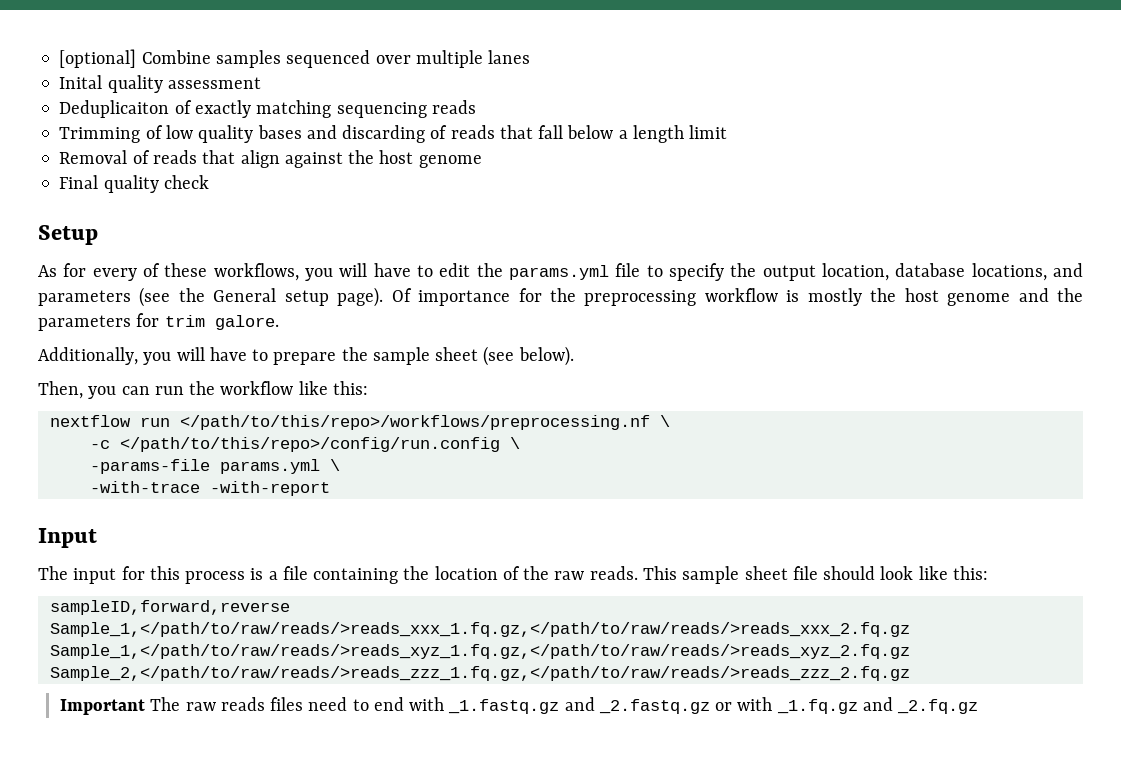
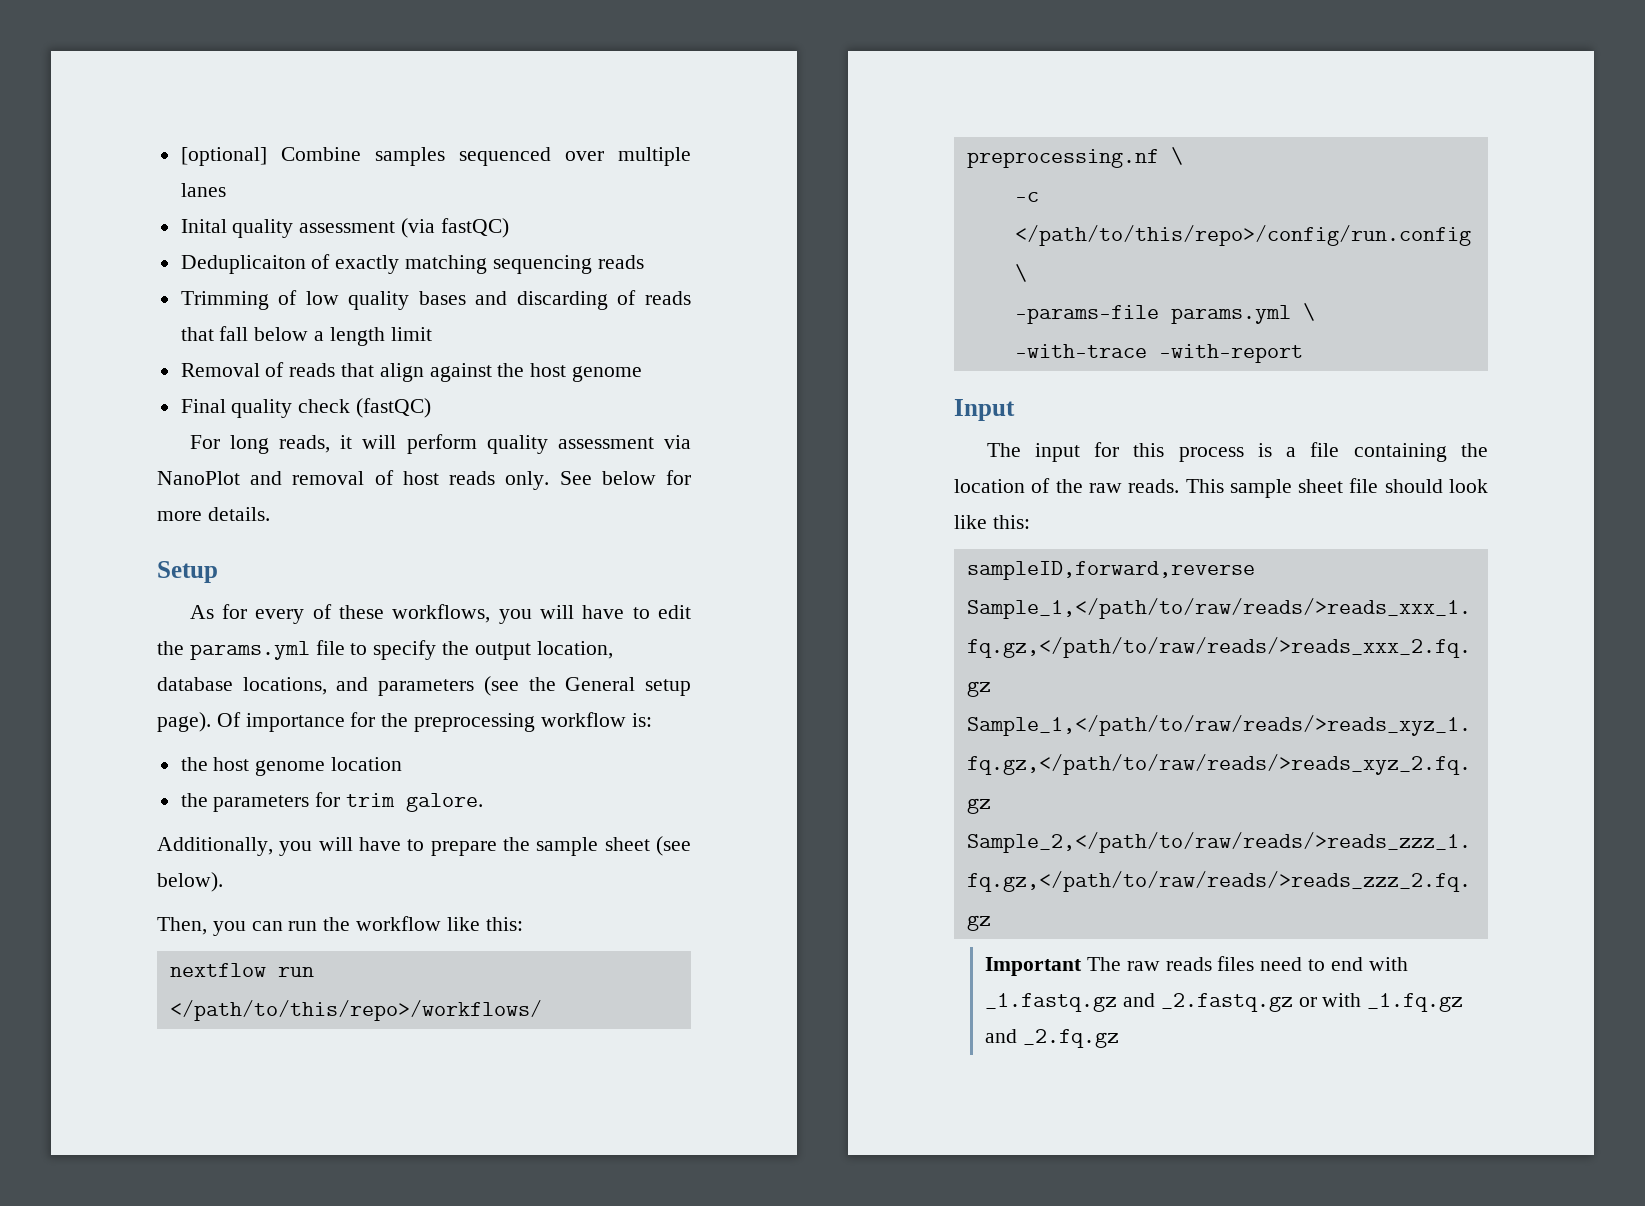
- Inital quality assessment
+ Inital quality assessment (via fastQC)
- Final quality check
+ Final quality check (fastQC)
+ For long reads, it will perform quality assessment via NanoPlot and removal of host reads only. See below for more details.
- Of importance for the preprocessing workflow is mostly the host genome and the parameters for trim galore.
+ Of importance for the preprocessing workflow is:
+ the host genome location
+ the parameters for trim galore.

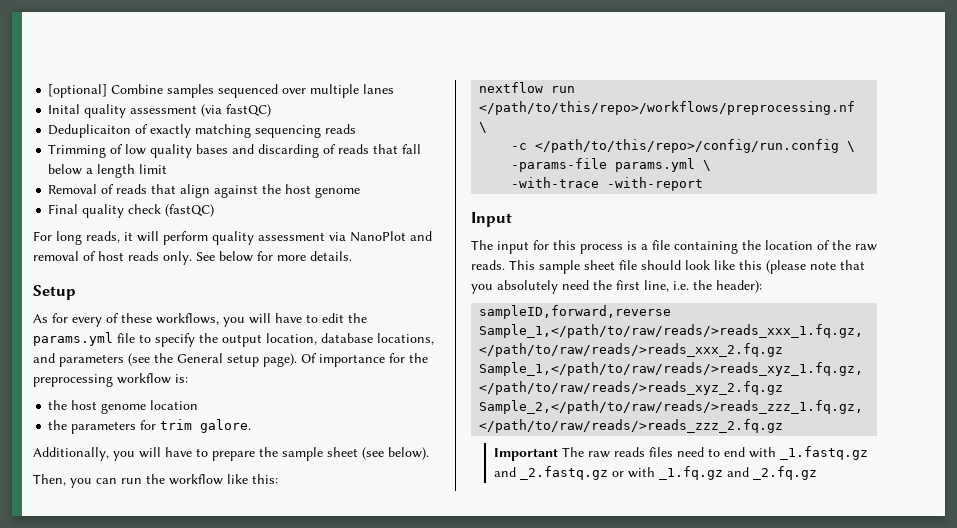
- This sample sheet file should look like this:
+ This sample sheet file should look like this (please note that you absolutely need the first line, i.e. the header):

